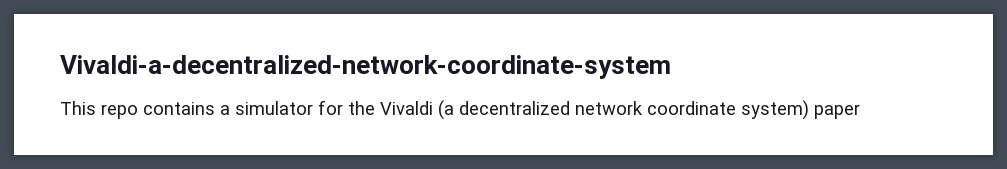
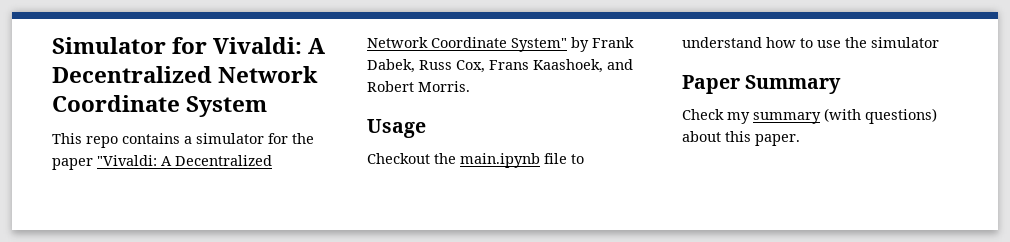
- Vivaldi-a-decentralized-network-coordinate-system
+ Simulator for Vivaldi: A Decentralized Network Coordinate System
- This repo contains a simulator for the Vivaldi (a decentralized network coordinate system) paper
+ This repo contains a simulator for the paper "Vivaldi: A Decentralized Network Coordinate System" by Frank Dabek, Russ Cox, Frans Kaashoek, and Robert Morris.
+ Usage
+ Checkout the main.ipynb file to understand how to use the simulator
+ Paper Summary
+ Check my summary (with questions) about this paper.

